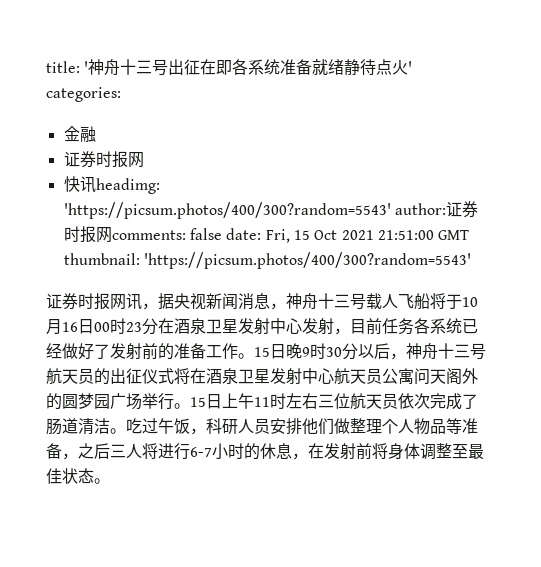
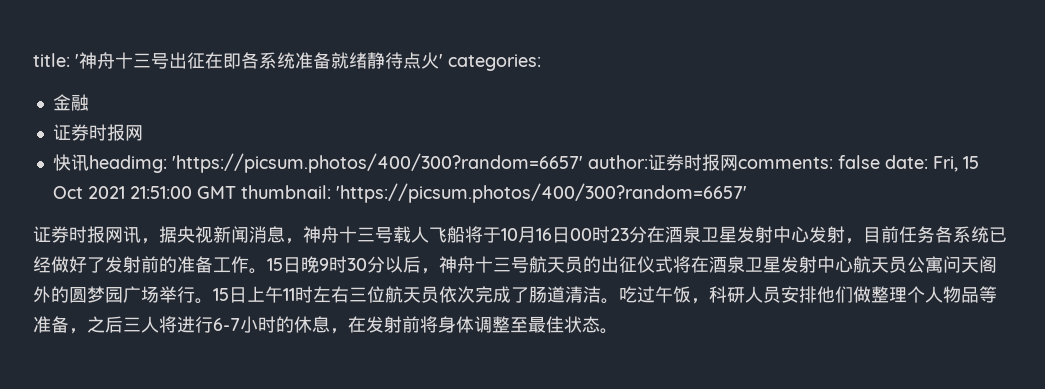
- 快讯headimg: 'https://picsum.photos/400/300?random=5543' author:证券时报网comments: false date: Fri, 15 Oct 2021 21:51:00 GMT thumbnail: 'https://picsum.photos/400/300?random=5543'
+ 快讯headimg: 'https://picsum.photos/400/300?random=6657' author:证券时报网comments: false date: Fri, 15 Oct 2021 21:51:00 GMT thumbnail: 'https://picsum.photos/400/300?random=6657'

